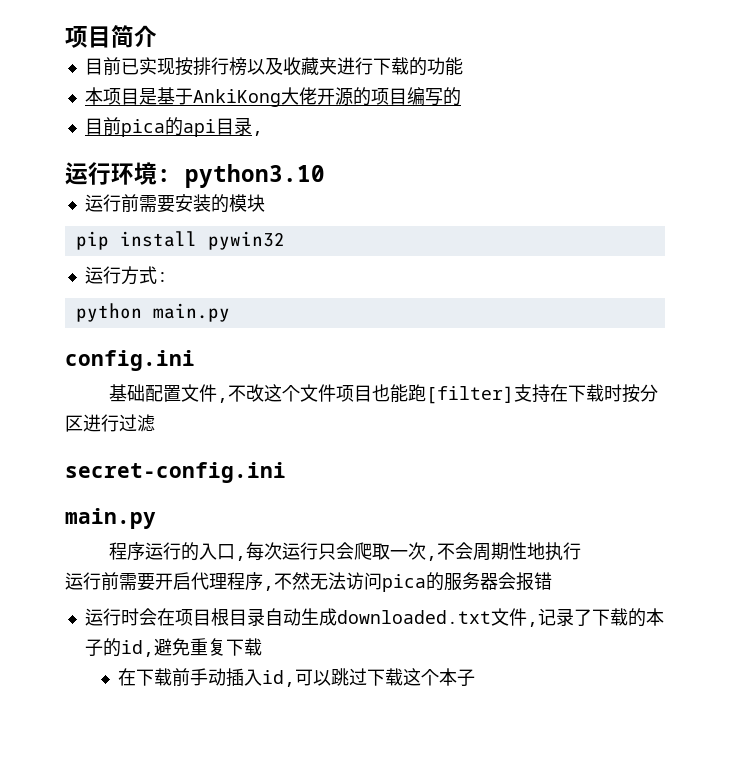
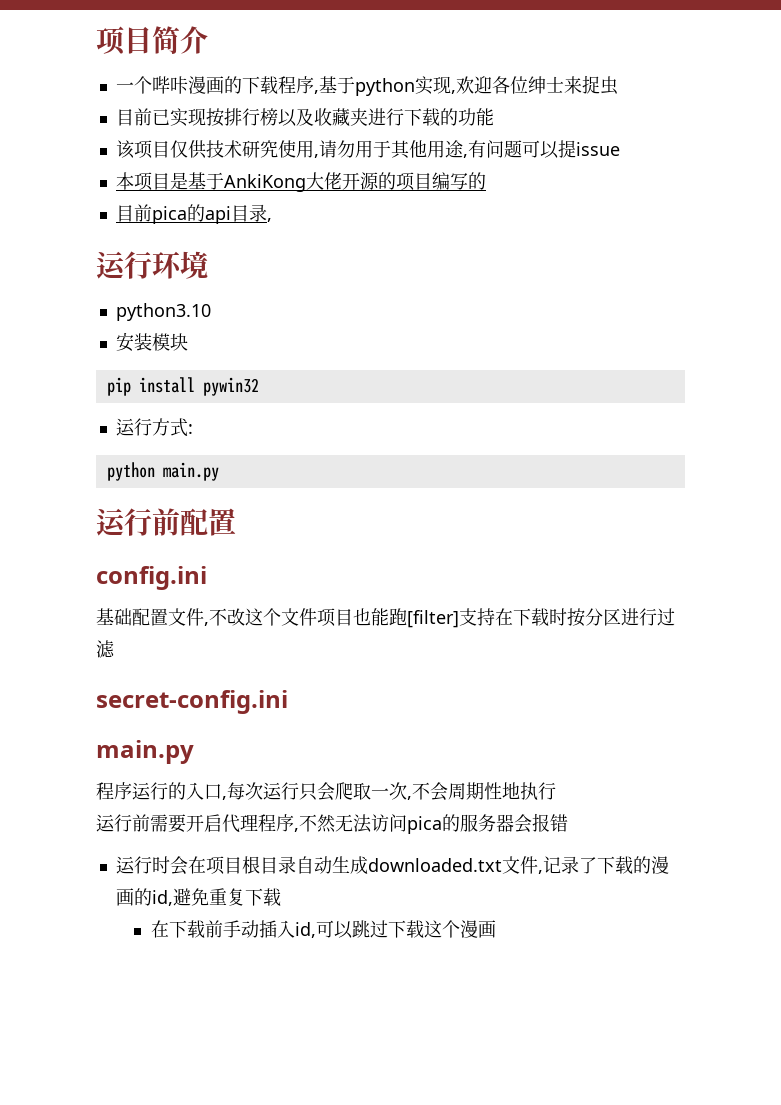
+ 一个哔咔漫画的下载程序,基于python实现,欢迎各位绅士来捉虫
+ 该项目仅供技术研究使用,请勿用于其他用途,有问题可以提issue
- 运行环境: python3.10
+ 运行环境
+ python3.10
- 运行前需要安装的模块
+ 安装模块
+ 运行前配置
- 运行时会在项目根目录自动生成downloaded.txt文件,记录了下载的本子的id,避免重复下载
+ 运行时会在项目根目录自动生成downloaded.txt文件,记录了下载的漫画的id,避免重复下载
- 在下载前手动插入id,可以跳过下载这个本子
+ 在下载前手动插入id,可以跳过下载这个漫画

